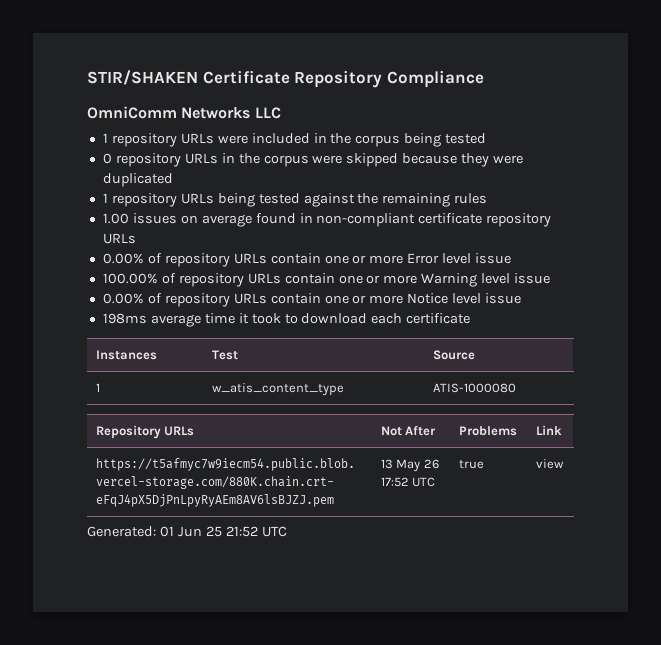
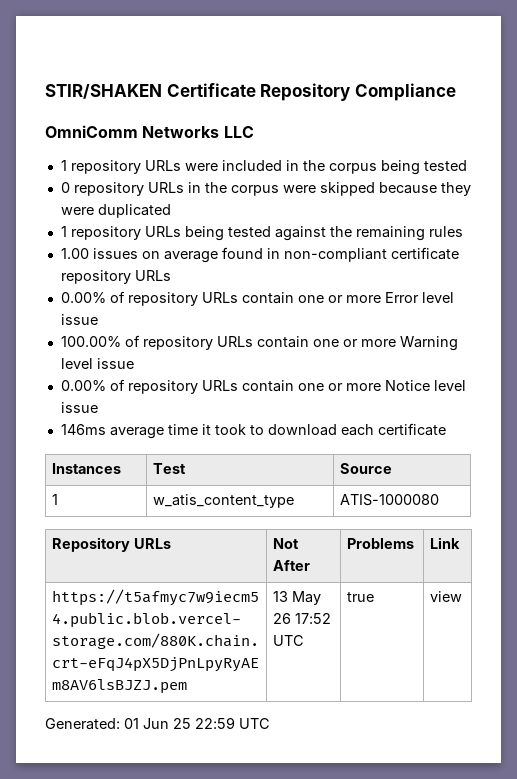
- 198ms average time it took to download each certificate
+ 146ms average time it took to download each certificate
- Generated: 01 Jun 25 21:52 UTC
+ Generated: 01 Jun 25 22:59 UTC

